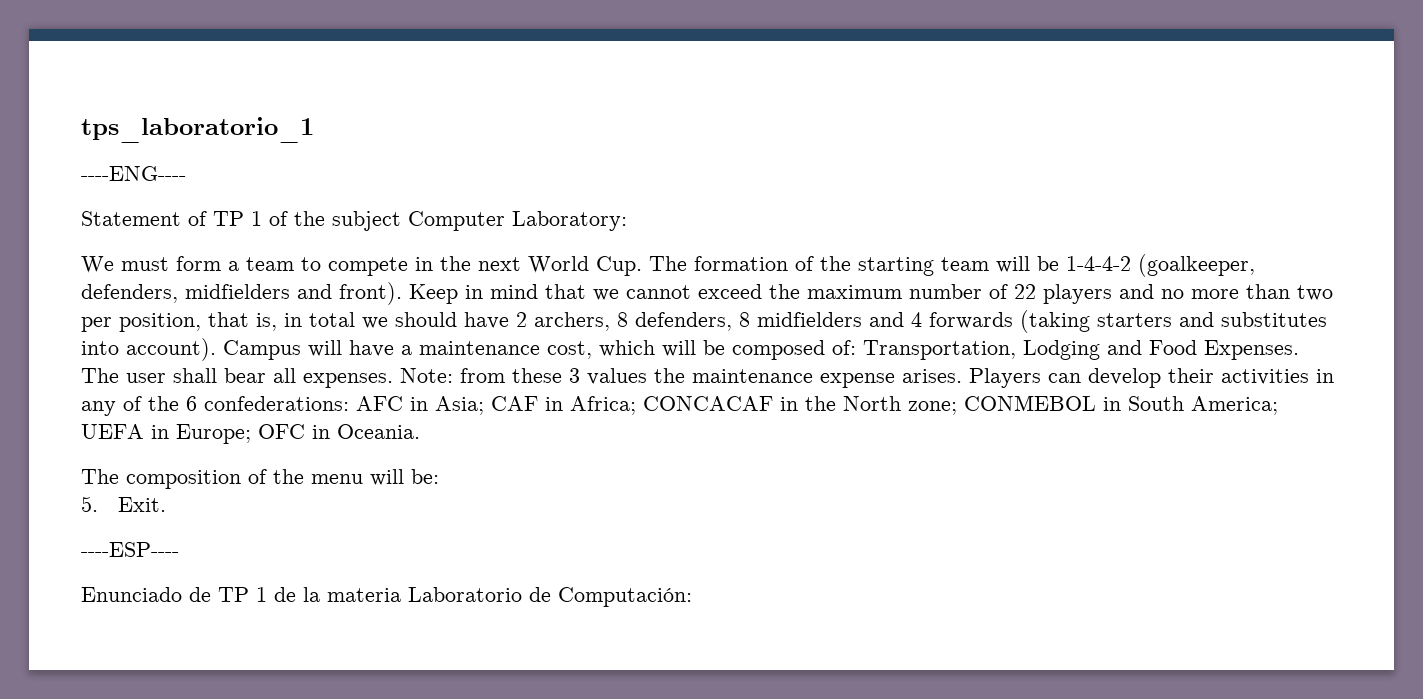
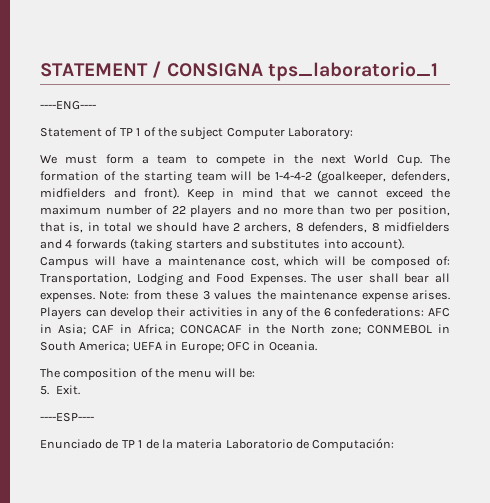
- tps_laboratorio_1
+ STATEMENT / CONSIGNA tps_laboratorio_1

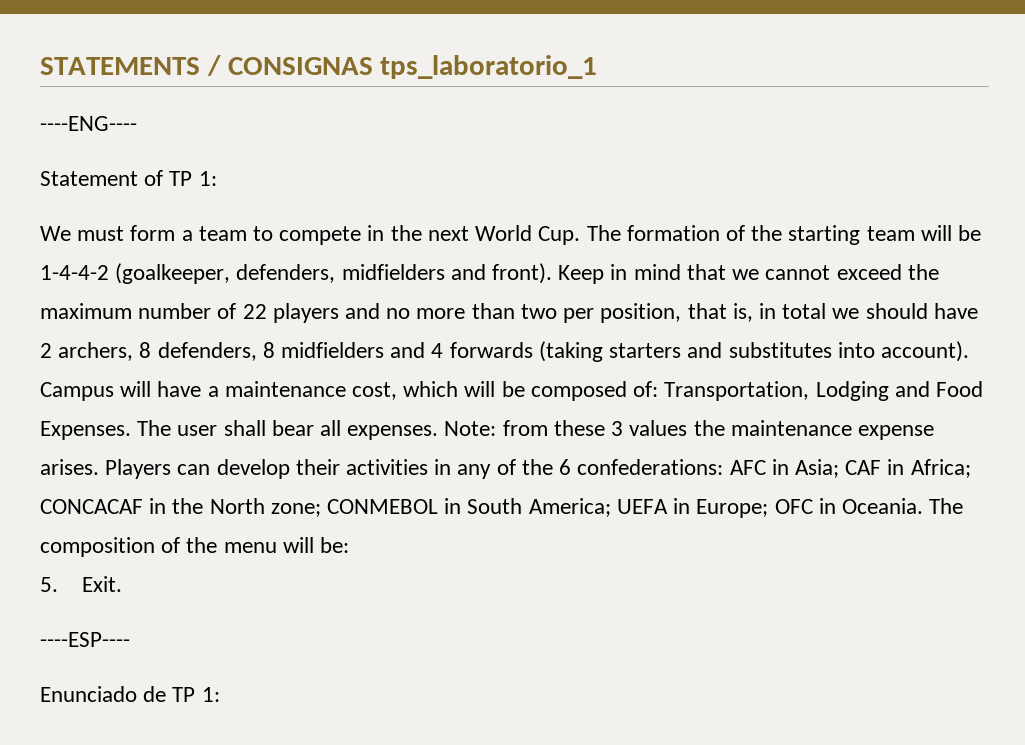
- STATEMENT / CONSIGNA tps_laboratorio_1
+ STATEMENTS / CONSIGNAS tps_laboratorio_1
- Statement of TP 1 of the subject Computer Laboratory:
+ Statement of TP 1:
- Players can develop their activities in any of the 6 confederations: AFC in Asia; CAF in Africa; CONCACAF in the North zone; CONMEBOL in South America; UEFA in Europe; OFC in Oceania.
- The composition of the menu will be:
+ Players can develop their activities in any of the 6 confederations: AFC in Asia; CAF in Africa; CONCACAF in the North zone; CONMEBOL in South America; UEFA in Europe; OFC in Oceania. The composition of the menu will be:
- Enunciado de TP 1 de la materia Laboratorio de Computación:
+ Enunciado de TP 1:

